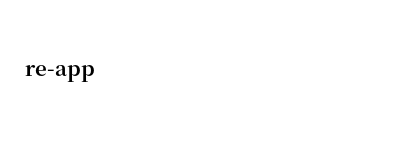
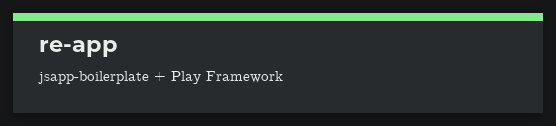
+ jsapp-boilerplate + Play Framework

